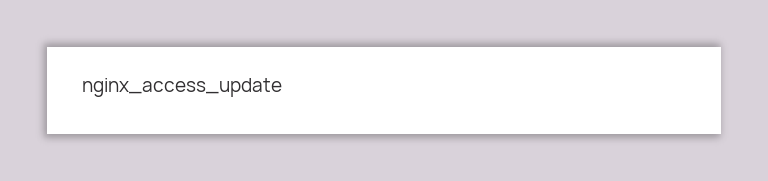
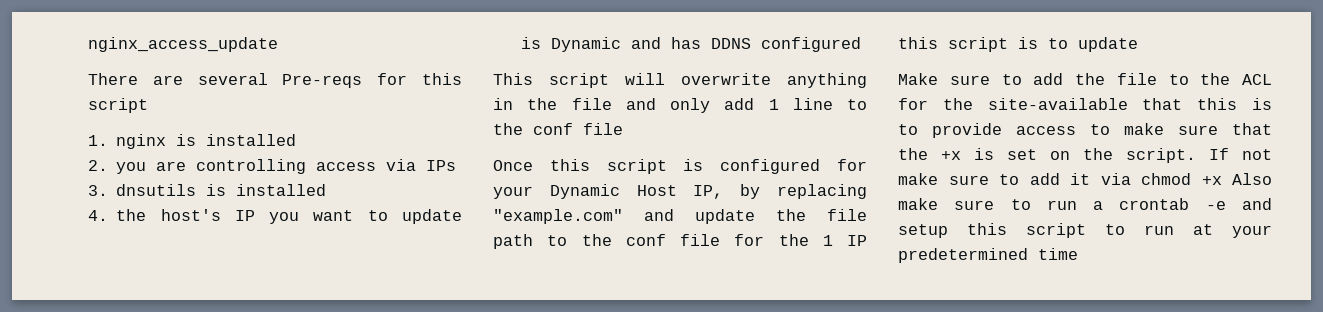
+ There are several Pre-reqs for this script
+ 1. nginx is installed
+ 2. you are controlling access via IPs
+ 3. dnsutils is installed
+ 4. the host's IP you want to update is Dynamic and has DDNS configured
+ This script will overwrite anything in the file and only add 1 line to the conf file
+ Once this script is configured for your Dynamic Host IP, by replacing "example.com" and update the file path to the conf file for the 1 IP this script is to update
+ Make sure to add the file to the ACL for the site-available that this is to provide access to make sure that the +x is set on the script. If not make sure to add it via chmod +x Also make sure to run a crontab -e and setup this script to run at your predetermined time

